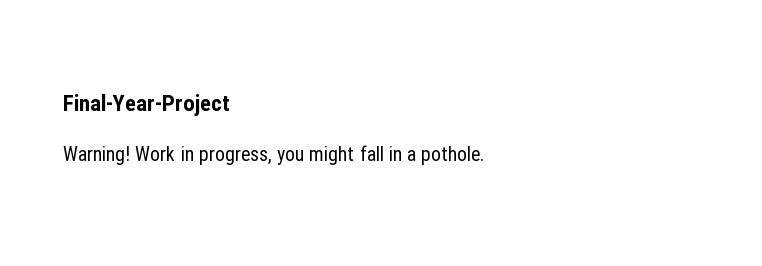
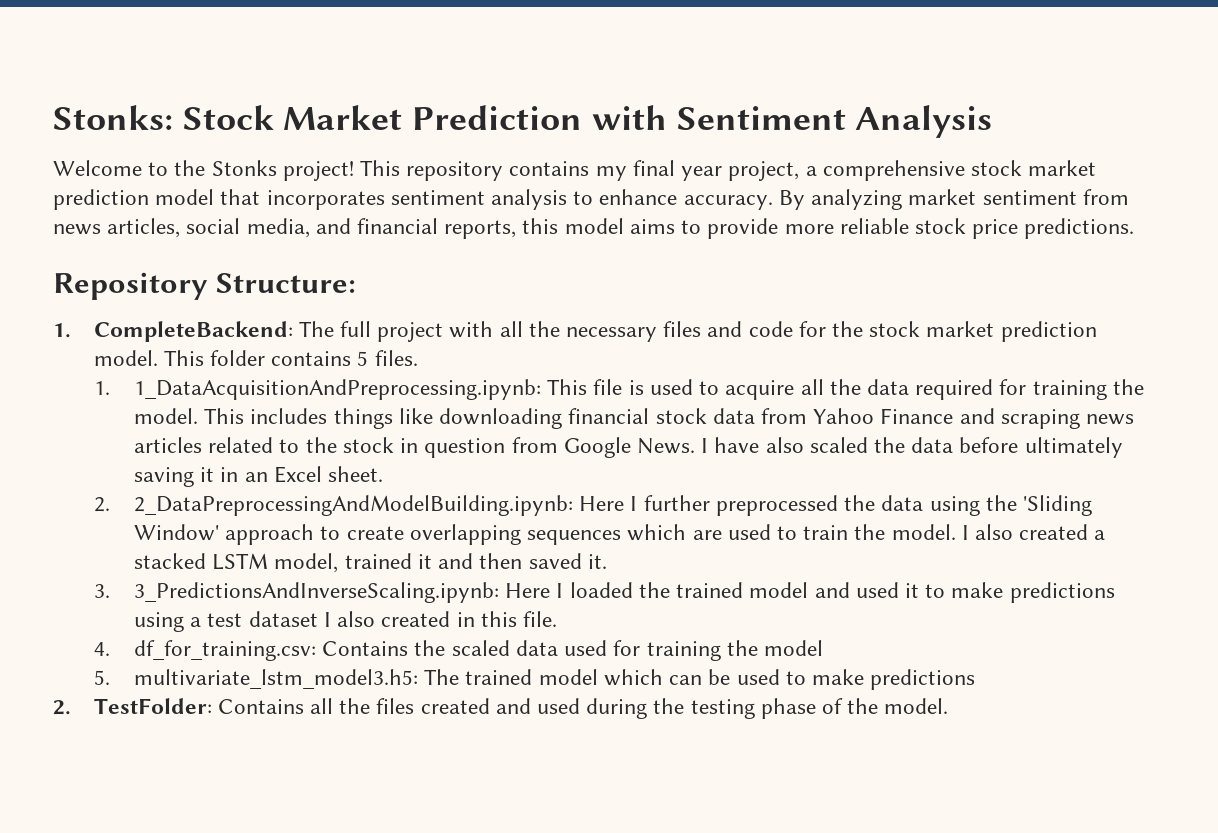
- Final-Year-Project
- Warning! Work in progress, you might fall in a pothole.
+ Stonks: Stock Market Prediction with Sentiment Analysis
+ Welcome to the Stonks project! This repository contains my final year project, a comprehensive stock market prediction model that incorporates sentiment analysis to enhance accuracy. By analyzing market sentiment from news articles, social media, and financial reports, this model aims to provide more reliable stock price predictions.
+ Repository Structure:
+ 1. CompleteBackend: The full project with all the necessary files and code for the stock market prediction model. This folder contains 5 files.
+ 1. 1_DataAcquisitionAndPreprocessing.ipynb: This file is used to acquire all the data required for training the model. This includes things like downloading financial stock data from Yahoo Finance and scraping news articles related to the stock in question from Google News. I have also scaled the data before ultimately saving it in an Excel sheet.
+ 2. 2_DataPreprocessingAndModelBuilding.ipynb: Here I further preprocessed the data using the 'Sliding Window' approach to create overlapping sequences which are used to train the model. I also created a stacked LSTM model, trained it and then saved it.
+ 3. 3_PredictionsAndInverseScaling.ipynb: Here I loaded the trained model and used it to make predictions using a test dataset I also created in this file.
+ 4. df_for_training.csv: Contains the scaled data used for training the model
+ 5. multivariate_lstm_model3.h5: The trained model which can be used to make predictions
+ 2. TestFolder: Contains all the files created and used during the testing phase of the model.

